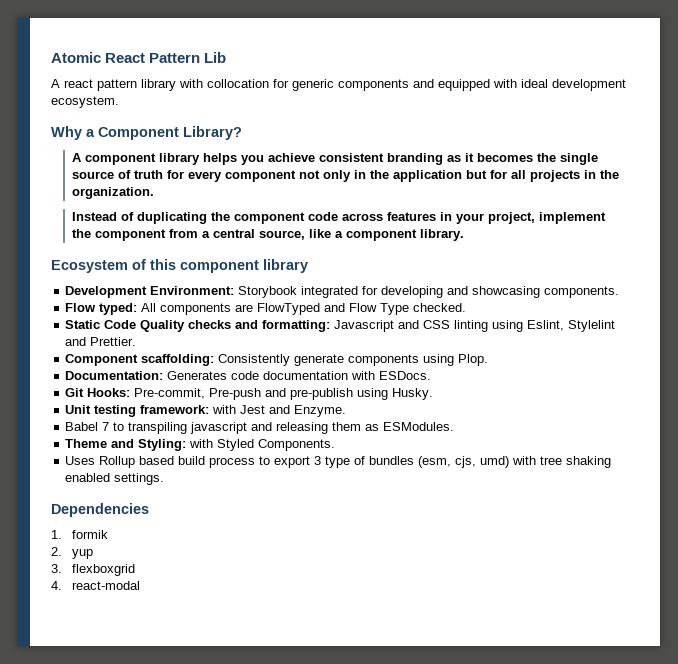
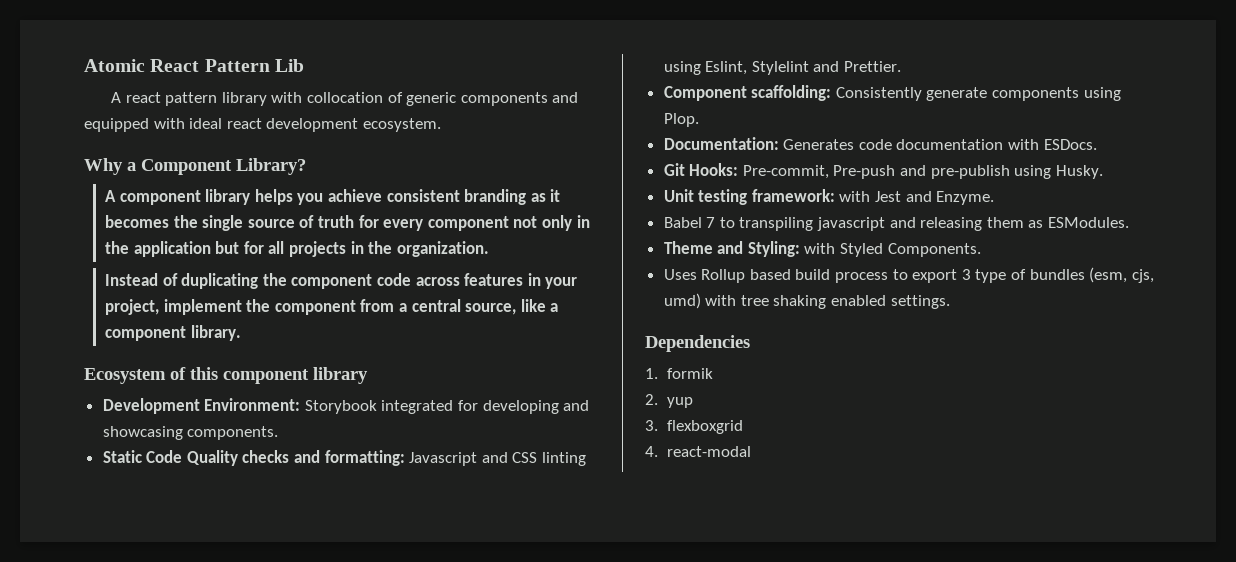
- A react pattern library with collocation for generic components and equipped with ideal development ecosystem.
+ A react pattern library with collocation of generic components and equipped with ideal react development ecosystem.
- Flow typed: All components are FlowTyped and Flow Type checked.

